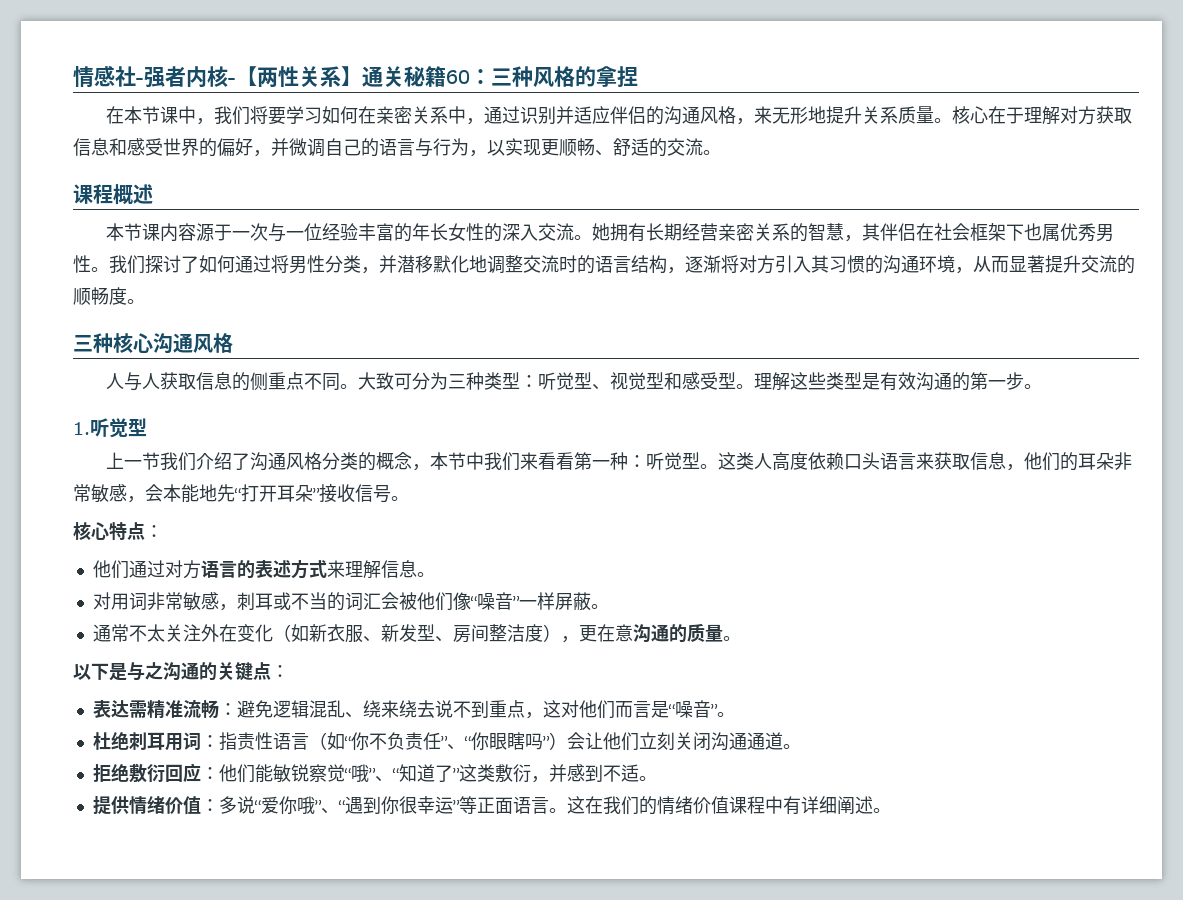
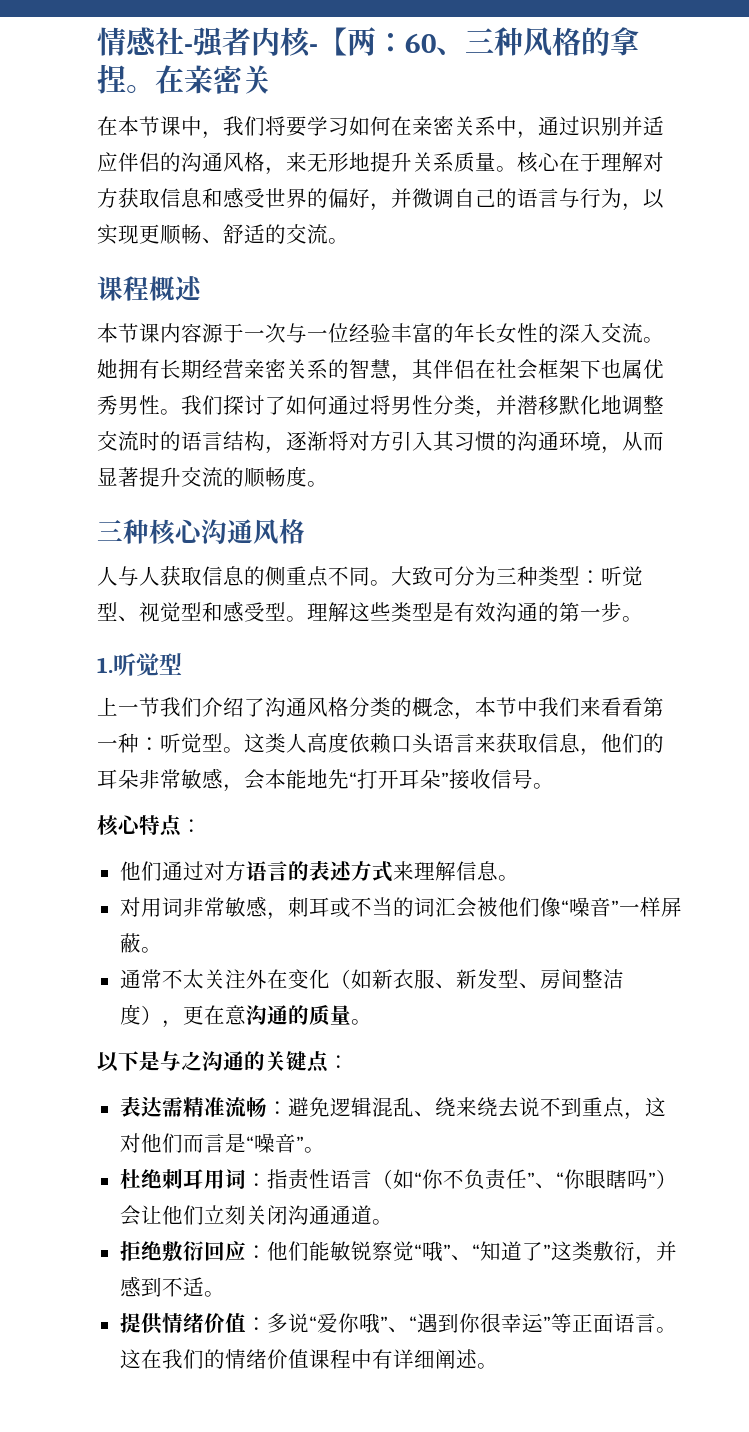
- 情感社-强者内核-【两性关系】通关秘籍60：三种风格的拿捏
+ 情感社-强者内核-【两：60、三种风格的拿捏。在亲密关

